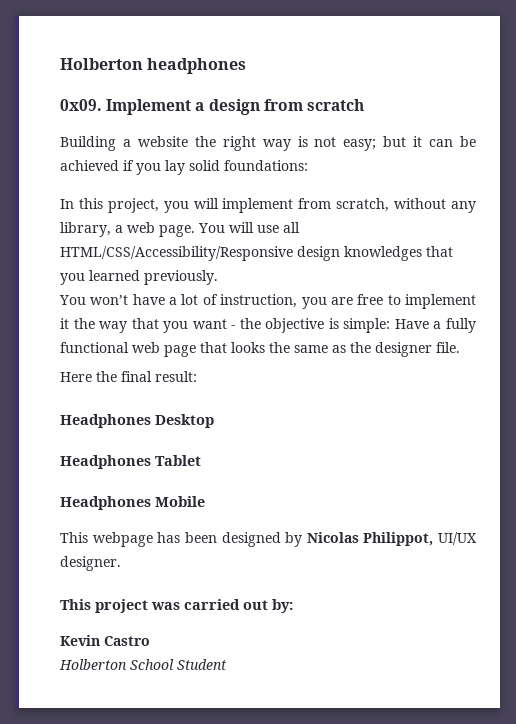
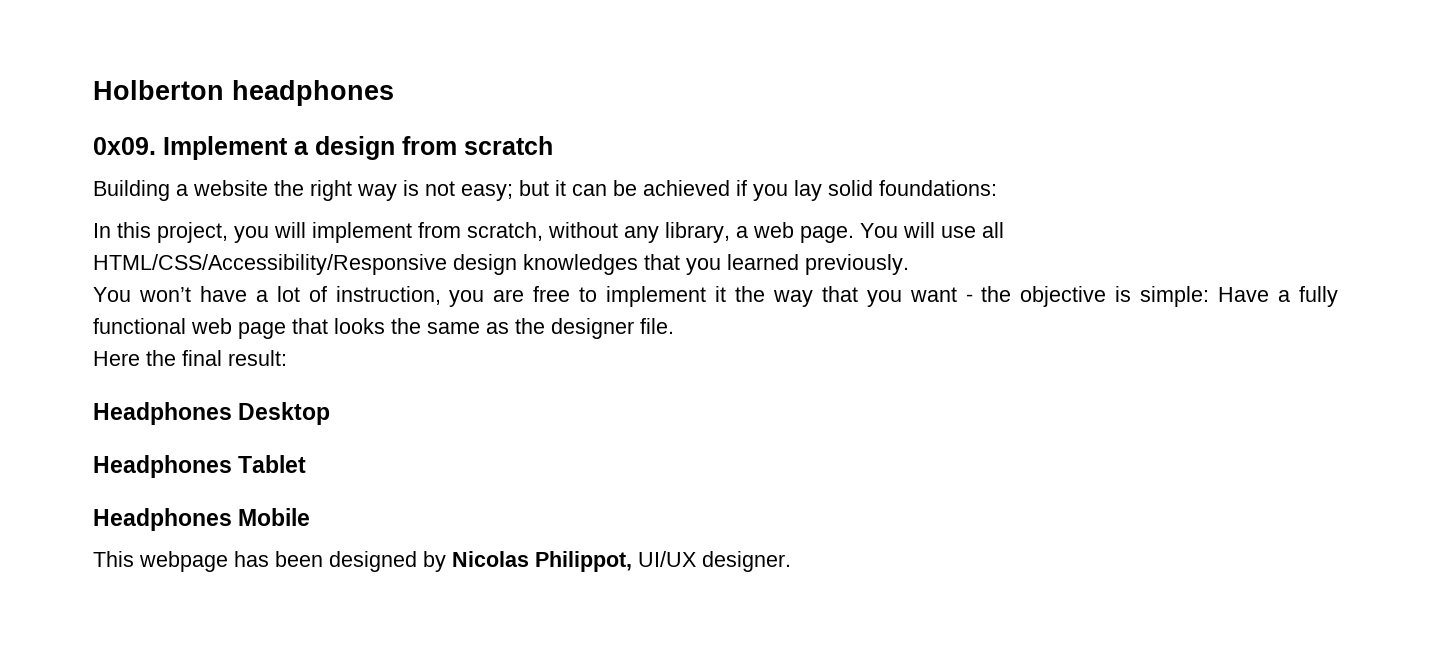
- This project was carried out by:
- Kevin Castro
- Holberton School Student

